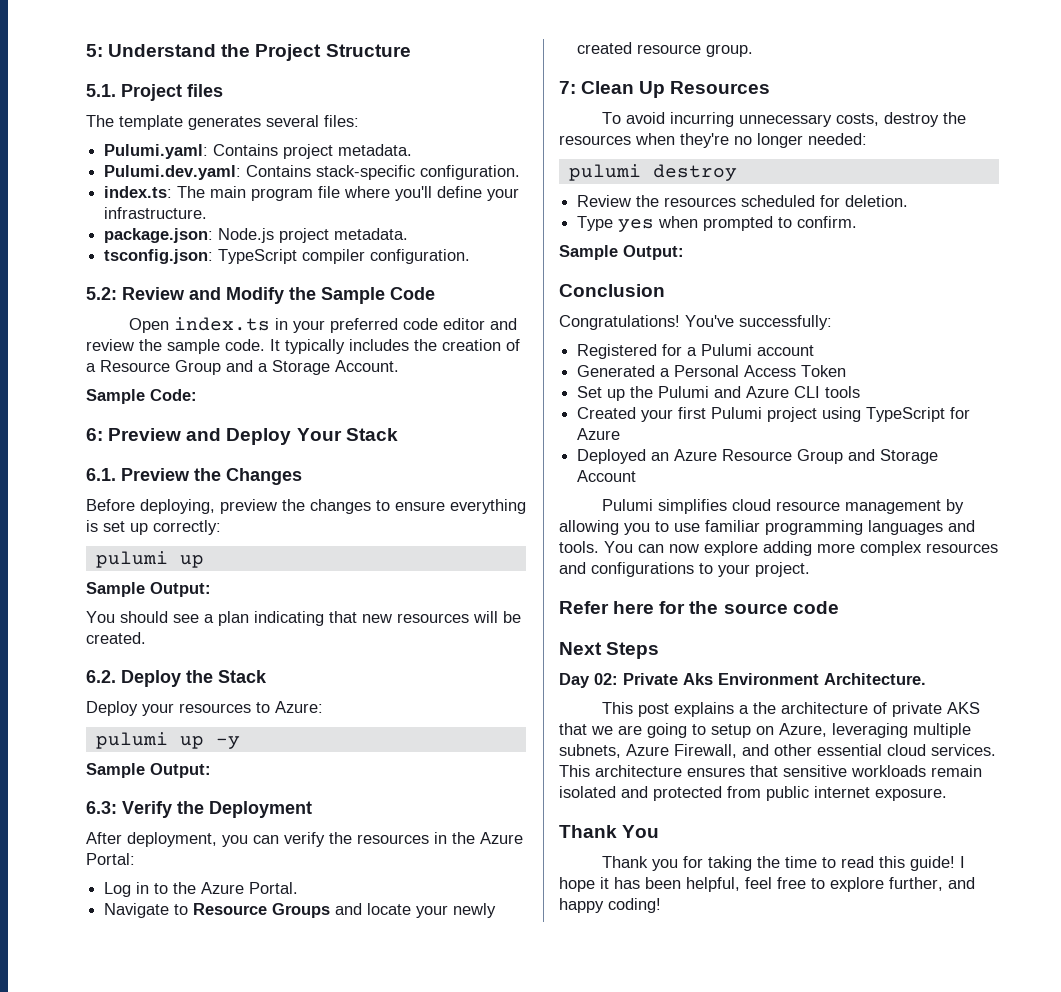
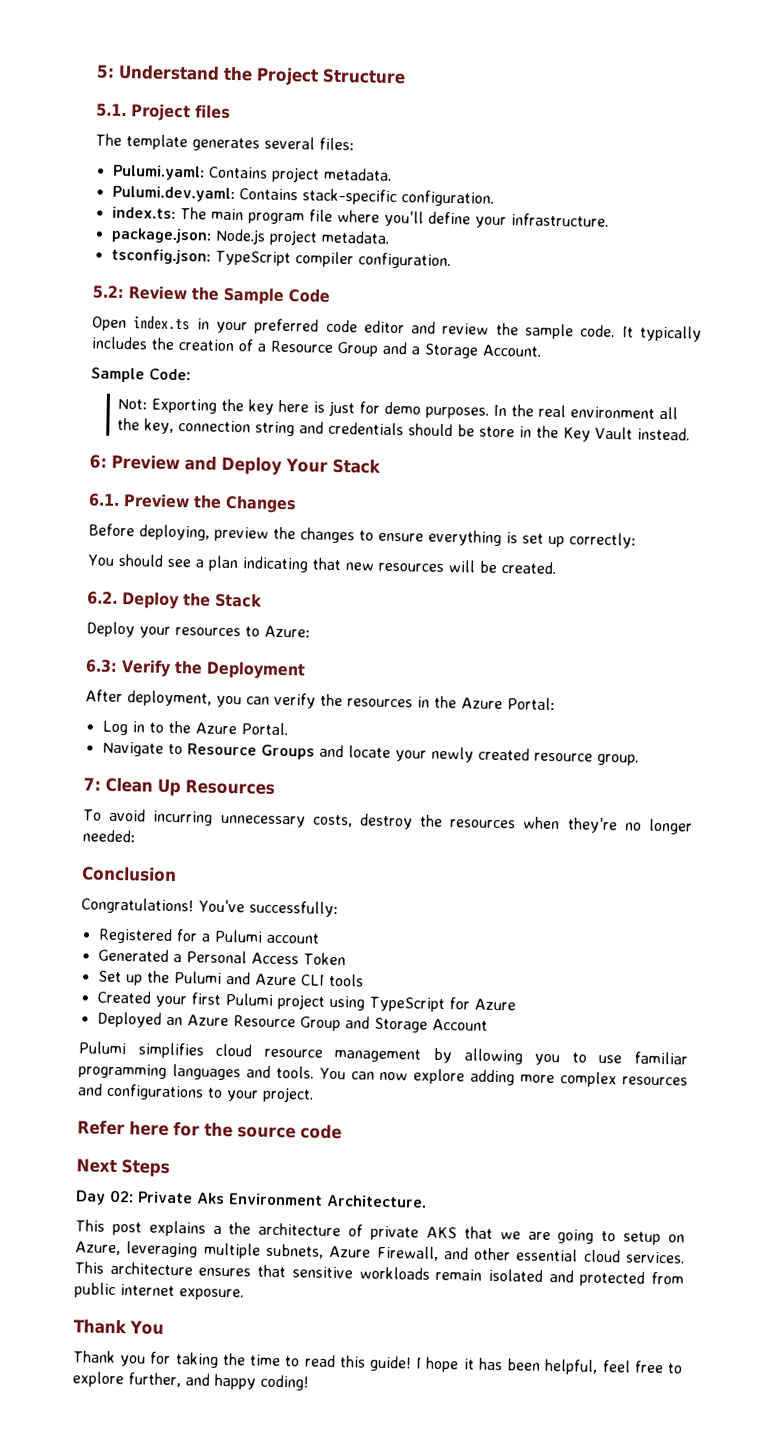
- 5.2: Review and Modify the Sample Code
+ 5.2: Review the Sample Code
+ Not: Exporting the key here is just for demo purposes. In the real environment all the key, connection string and credentials should be store in the Key Vault instead.
  Before deploying, preview the changes to ensure everything is set up correctly:
- pulumi up
- Sample Output:
- pulumi up -y
- Sample Output:
- pulumi destroy
- Review the resources scheduled for deletion.
- Type yes when prompted to confirm.
- Sample Output:

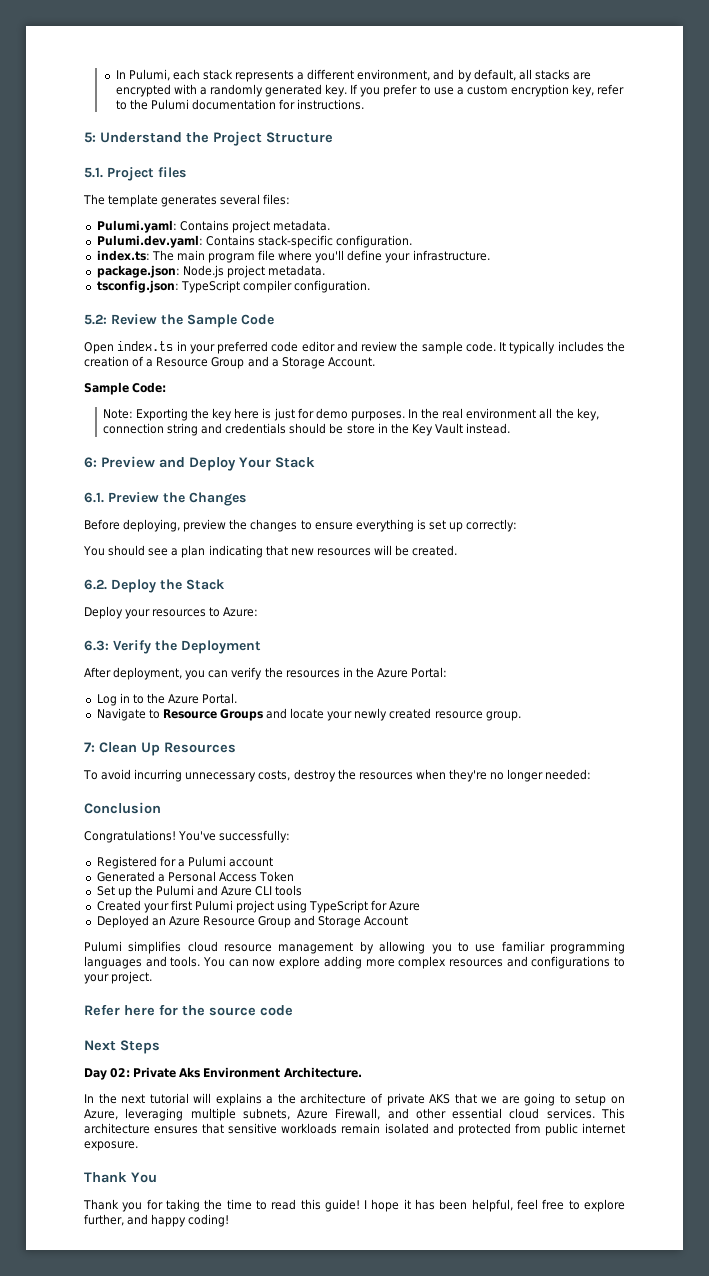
+ In Pulumi, each stack represents a different environment, and by default, all stacks are encrypted with a randomly generated key. If you prefer to use a custom encryption key, refer to the Pulumi documentation for instructions.
- Not: Exporting the key here is just for demo purposes.
+ Note: Exporting the key here is just for demo purposes.
- This post explains a the architecture of private AKS that we are going to setup on Azure, leveraging multiple subnets, Azure Firewall, and other essential cloud services.
+ In the next tutorial will explains a the architecture of private AKS that we are going to setup on Azure, leveraging multiple subnets, Azure Firewall, and other essential cloud services.

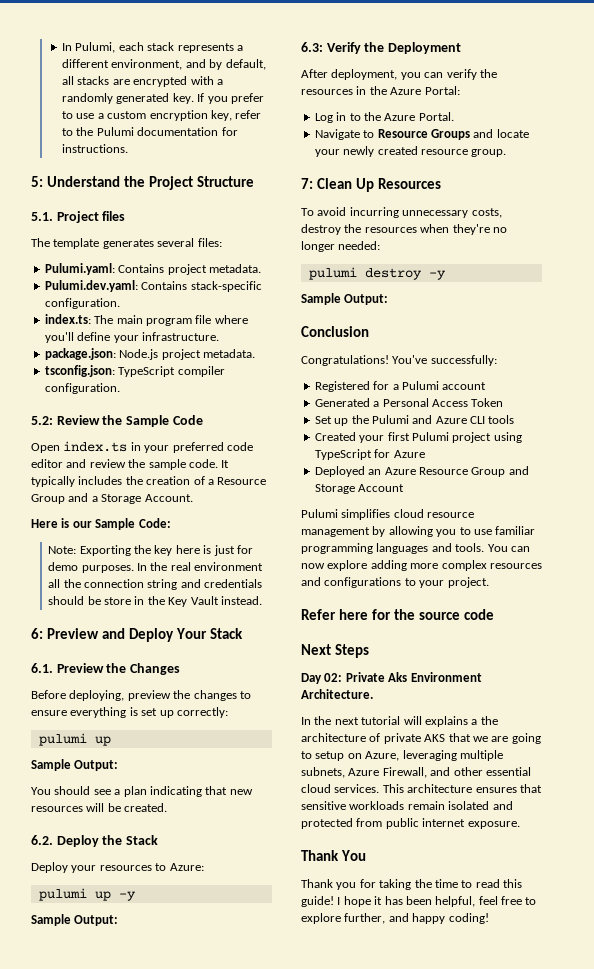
- Sample Code:
+ Here is our Sample Code:
- In the real environment all the key, connection string and credentials should be store in the Key Vault instead.
+ In the real environment all the connection string and credentials should be store in the Key Vault instead.
  Before deploying, preview the changes to ensure everything is set up correctly:
+ pulumi up
+ Sample Output:
+ pulumi up -y
+ Sample Output:
+ pulumi destroy -y
+ Sample Output:

